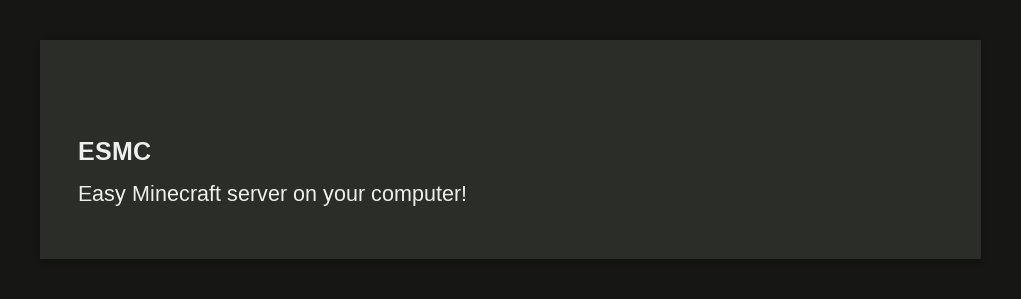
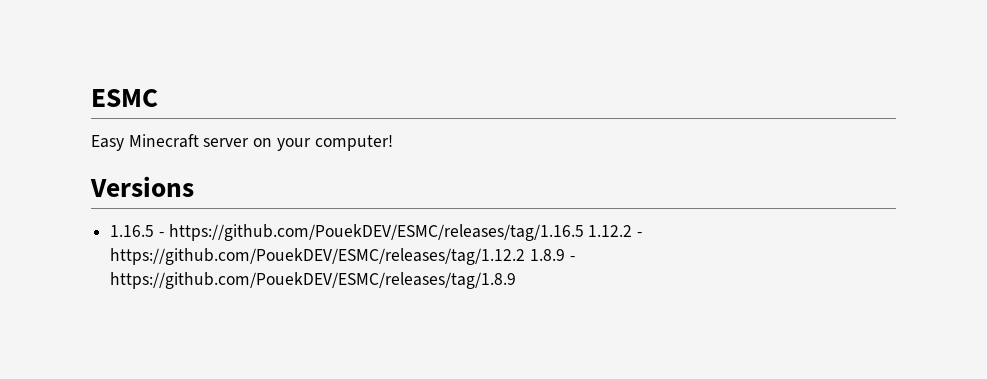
+ Versions
+ 1.16.5 - https://github.com/PouekDEV/ESMC/releases/tag/1.16.5 1.12.2 - https://github.com/PouekDEV/ESMC/releases/tag/1.12.2 1.8.9 - https://github.com/PouekDEV/ESMC/releases/tag/1.8.9

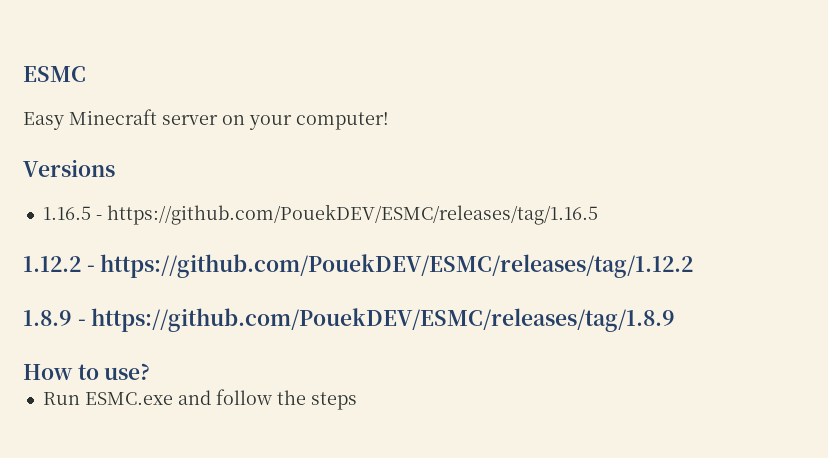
- 1.16.5 - https://github.com/PouekDEV/ESMC/releases/tag/1.16.5 1.12.2 - https://github.com/PouekDEV/ESMC/releases/tag/1.12.2 1.8.9 - https://github.com/PouekDEV/ESMC/releases/tag/1.8.9
+ 1.16.5 - https://github.com/PouekDEV/ESMC/releases/tag/1.16.5
+ 1.12.2 - https://github.com/PouekDEV/ESMC/releases/tag/1.12.2
+ 1.8.9 - https://github.com/PouekDEV/ESMC/releases/tag/1.8.9
+ How to use?
+ Run ESMC.exe and follow the steps

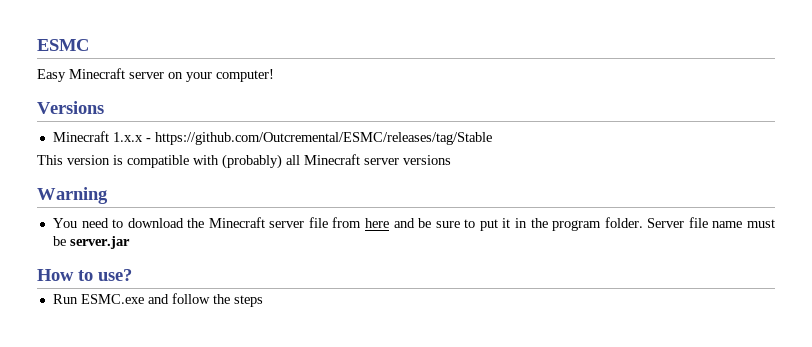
- 1.16.5 - https://github.com/PouekDEV/ESMC/releases/tag/1.16.5
- 1.12.2 - https://github.com/PouekDEV/ESMC/releases/tag/1.12.2
- 1.8.9 - https://github.com/PouekDEV/ESMC/releases/tag/1.8.9
+ Minecraft 1.x.x - https://github.com/Outcremental/ESMC/releases/tag/Stable
+ This version is compatible with (probably) all Minecraft server versions
+ Warning
+ You need to download the Minecraft server file from here and be sure to put it in the program folder. Server file name must be server.jar

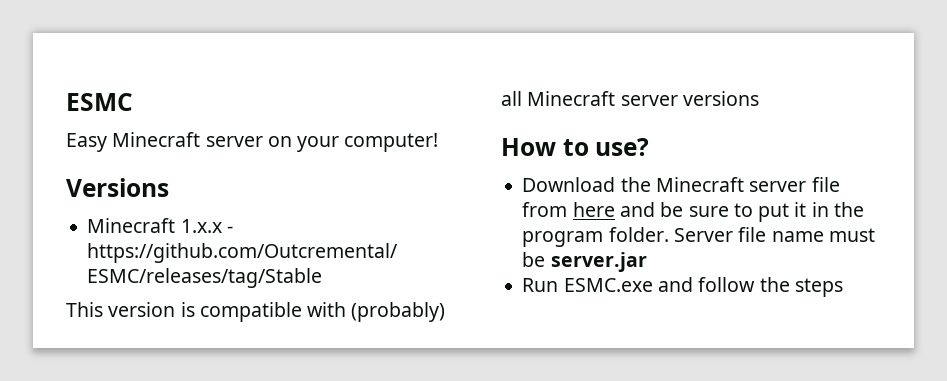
- Warning
- You need to download the Minecraft server file from here and be sure to put it in the program folder.
+ How to use?
+ Download the Minecraft server file from here and be sure to put it in the program folder.
- How to use?

